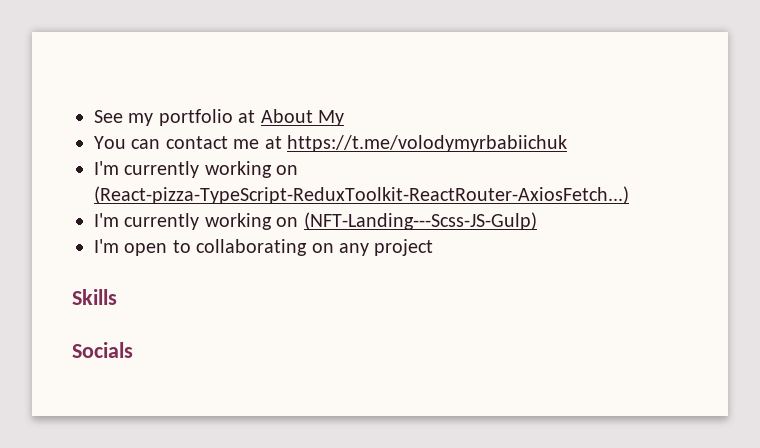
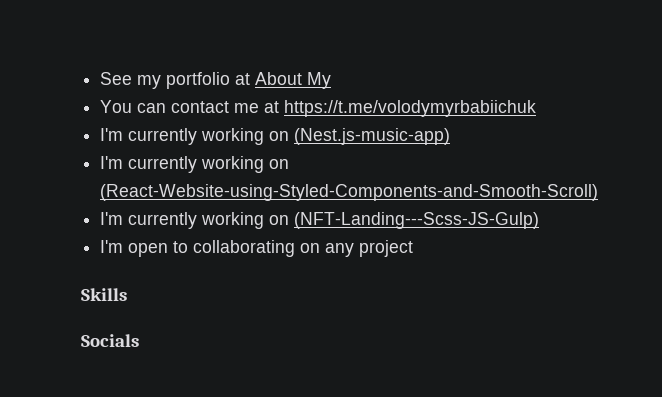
- I'm currently working on (React-pizza-TypeScript-ReduxToolkit-ReactRouter-AxiosFetch...)
+ I'm currently working on (Nest.js-music-app)
+ I'm currently working on (React-Website-using-Styled-Components-and-Smooth-Scroll)

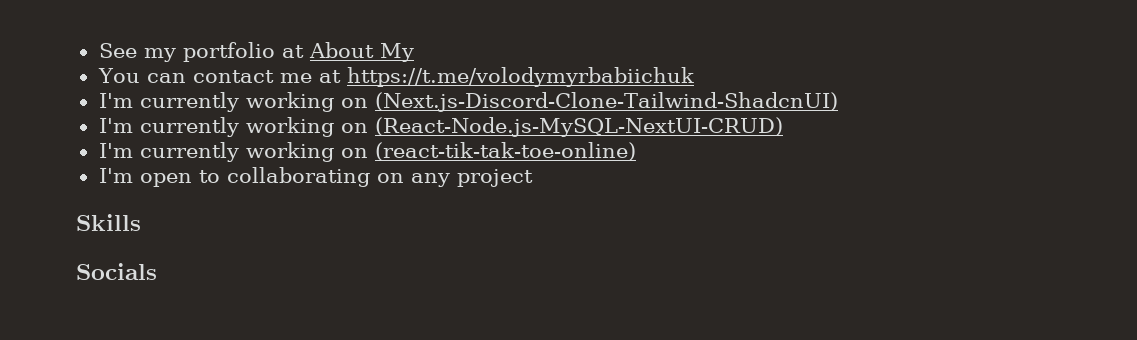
- I'm currently working on (Nest.js-music-app)
- I'm currently working on (React-Website-using-Styled-Components-and-Smooth-Scroll)
- I'm currently working on (NFT-Landing---Scss-JS-Gulp)
+ I'm currently working on (Next.js-Discord-Clone-Tailwind-ShadcnUI)
+ I'm currently working on (React-Node.js-MySQL-NextUI-CRUD)
+ I'm currently working on (react-tik-tak-toe-online)

